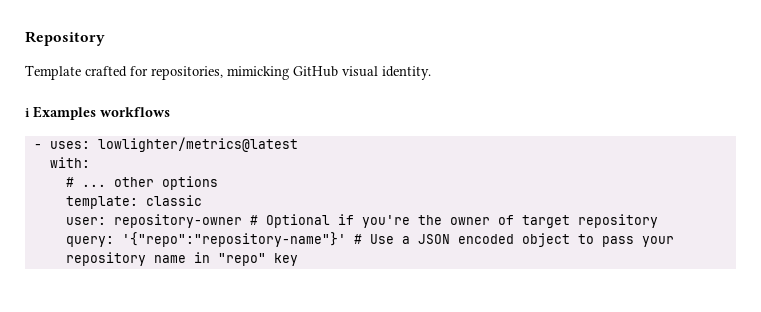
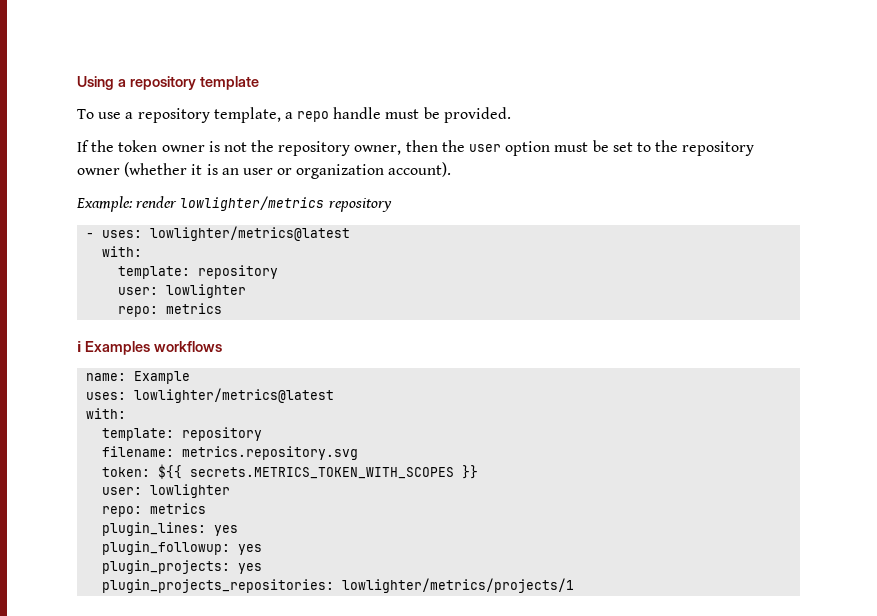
- Repository
- Template crafted for repositories, mimicking GitHub visual identity.
- ℹ Examples workflows
+ Using a repository template
+ To use a repository template, a repo handle must be provided.
+ If the token owner is not the repository owner, then the user option must be set to the repository owner (whether it is an user or organization account).
+ Example: render lowlighter/metrics repository
  - uses: lowlighter/metrics@latest
  with:
- # ... other options
- template: classic
- user: repository-owner # Optional if you're the owner of target repository
- query: '{"repo":"repository-name"}' # Use a JSON encoded object to pass your repository name in "repo" key
+ template: repository
+ user: lowlighter
+ repo: metrics
+ ℹ Examples workflows
+ name: Example
+ uses: lowlighter/metrics@latest
+ with:
+ template: repository
+ filename: metrics.repository.svg
+ token: ${{ secrets.METRICS_TOKEN_WITH_SCOPES }}
+ user: lowlighter
+ repo: metrics
+ plugin_lines: yes
+ plugin_followup: yes
+ plugin_projects: yes
+ plugin_projects_repositories: lowlighter/metrics/projects/1

